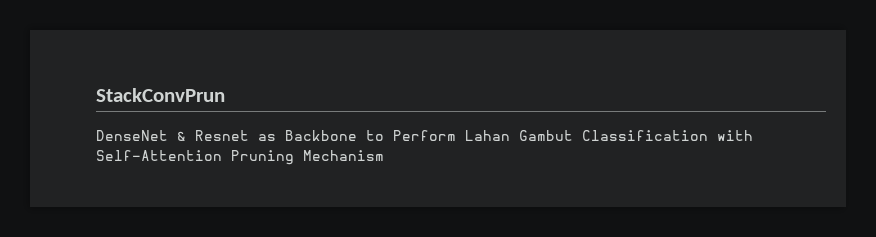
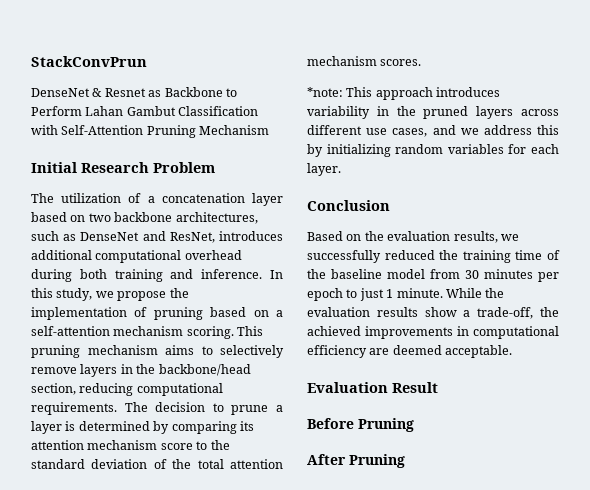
+ Initial Research Problem
+ The utilization of a concatenation layer based on two backbone architectures, such as DenseNet and ResNet, introduces additional computational overhead during both training and inference. In this study, we propose the implementation of pruning based on a self-attention mechanism scoring. This pruning mechanism aims to selectively remove layers in the backbone/head section, reducing computational requirements. The decision to prune a layer is determined by comparing its attention mechanism score to the standard deviation of the total attention mechanism scores.
+ *note: This approach introduces variability in the pruned layers across different use cases, and we address this by initializing random variables for each layer.
+ Conclusion
+ Based on the evaluation results, we successfully reduced the training time of the baseline model from 30 minutes per epoch to just 1 minute. While the evaluation results show a trade-off, the achieved improvements in computational efficiency are deemed acceptable.
+ Evaluation Result
+ Before Pruning
+ After Pruning

